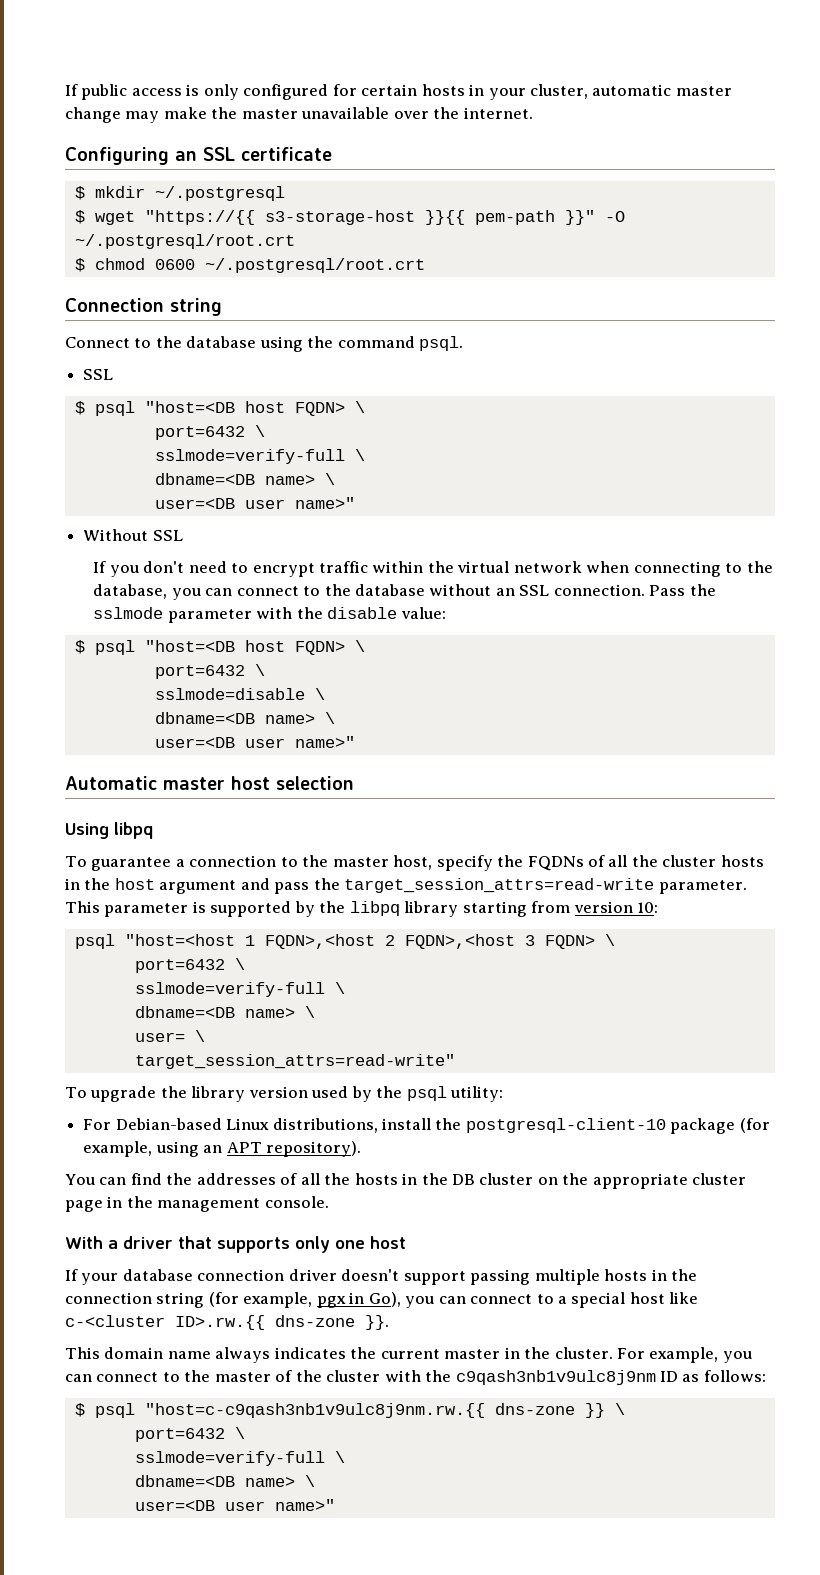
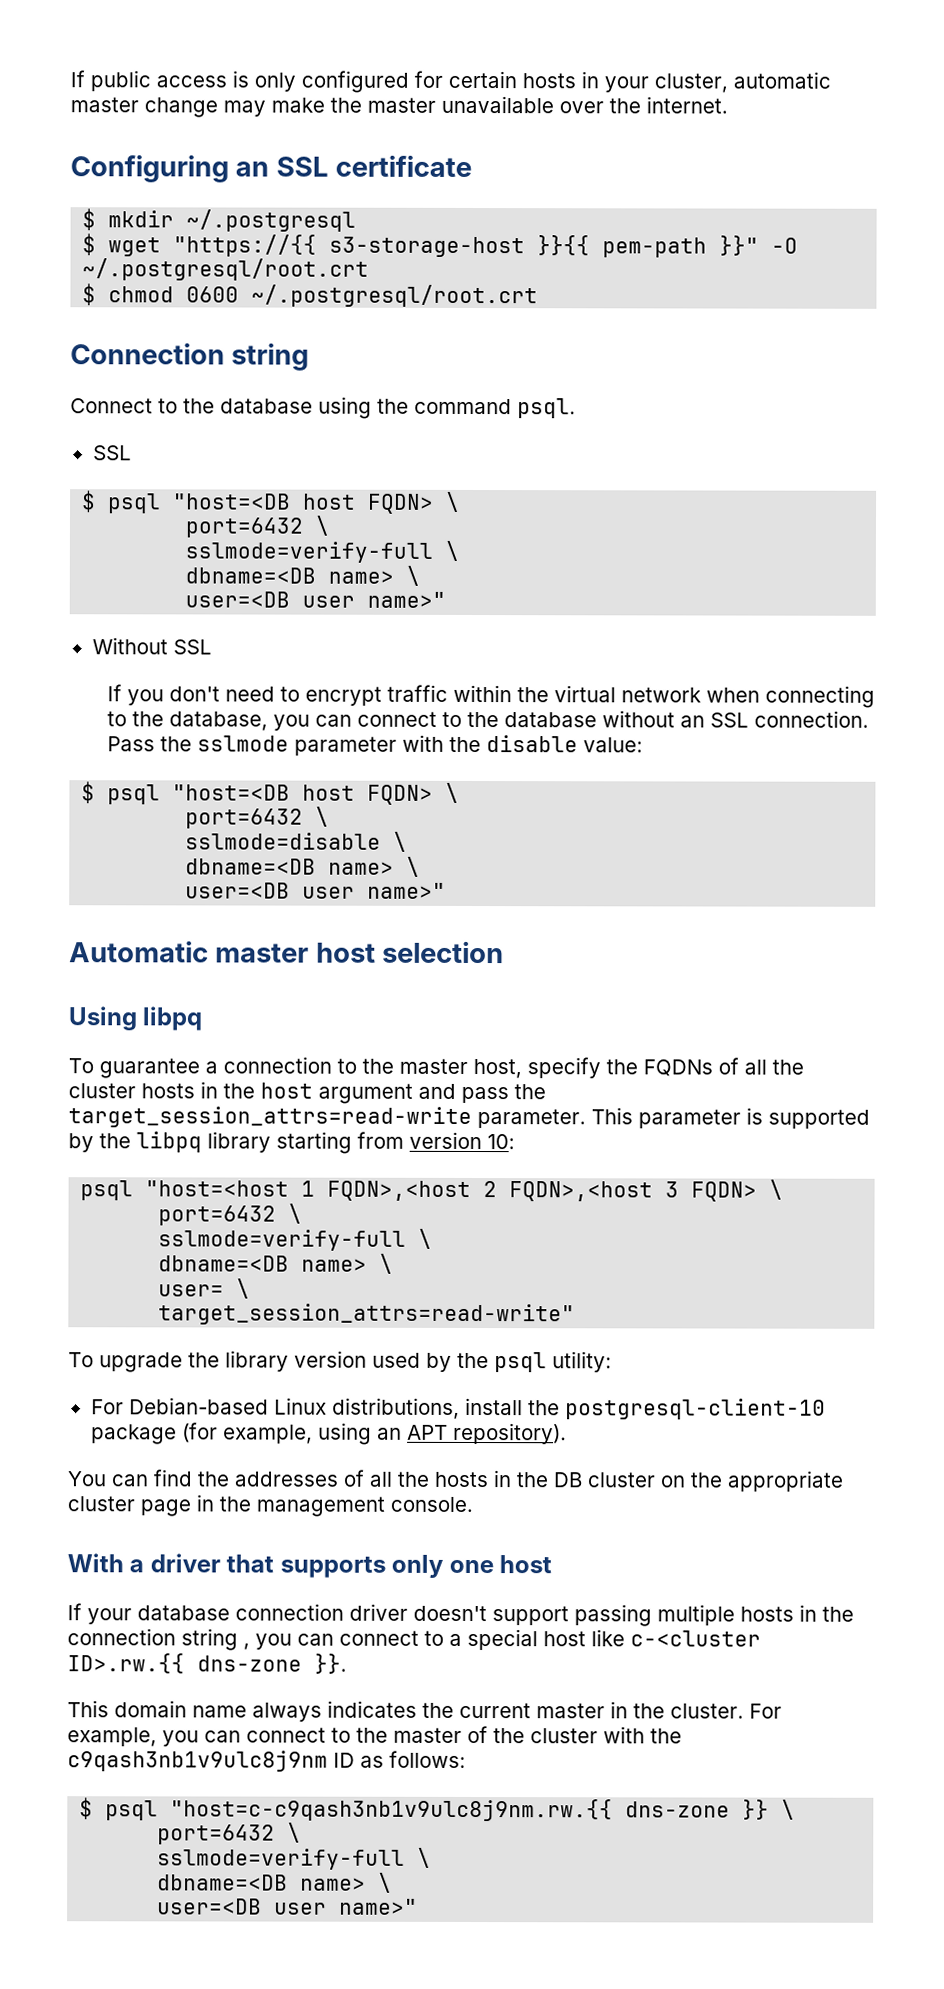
- If your database connection driver doesn't support passing multiple hosts in the connection string (for example, pgx in Go), you can connect to a special host like c-<cluster ID>.rw.{{ dns-zone }}.
+ If your database connection driver doesn't support passing multiple hosts in the connection string , you can connect to a special host like c-<cluster ID>.rw.{{ dns-zone }}.

